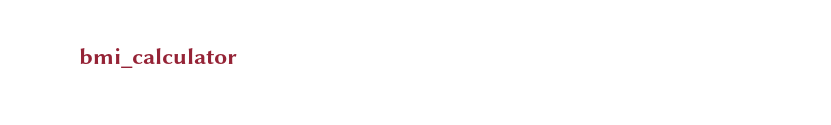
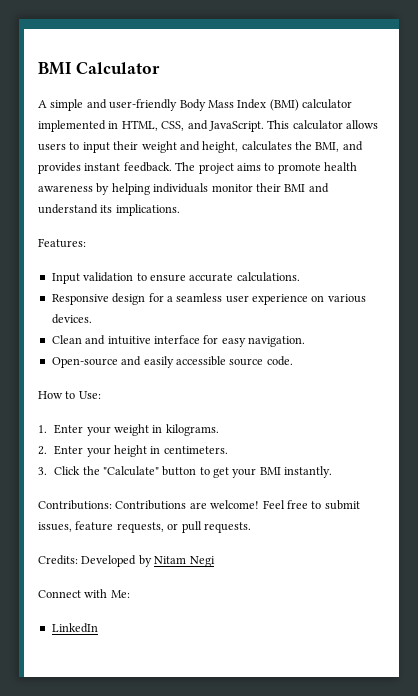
- bmi_calculator
+ BMI Calculator
+ A simple and user-friendly Body Mass Index (BMI) calculator implemented in HTML, CSS, and JavaScript. This calculator allows users to input their weight and height, calculates the BMI, and provides instant feedback. The project aims to promote health awareness by helping individuals monitor their BMI and understand its implications.
+ Features:
+ Input validation to ensure accurate calculations.
+ Responsive design for a seamless user experience on various devices.
+ Clean and intuitive interface for easy navigation.
+ Open-source and easily accessible source code.
+ How to Use:
+ 1. Enter your weight in kilograms.
+ 2. Enter your height in centimeters.
+ 3. Click the "Calculate" button to get your BMI instantly.
+ Contributions: Contributions are welcome! Feel free to submit issues, feature requests, or pull requests.
+ Credits: Developed by Nitam Negi
+ Connect with Me:
+ LinkedIn

